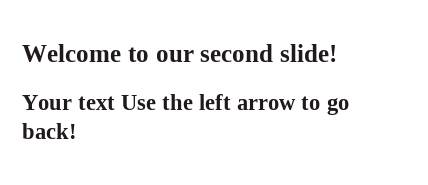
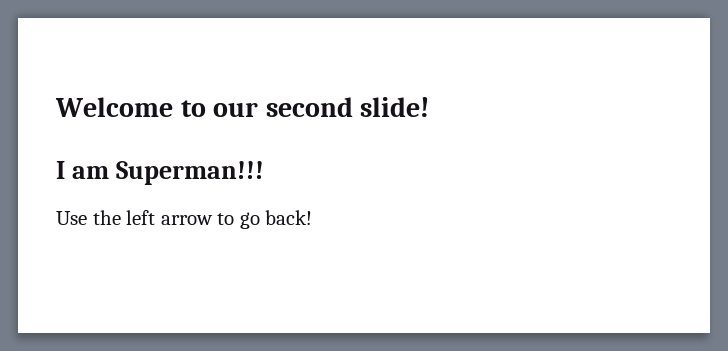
- Your text Use the left arrow to go back!
+ I am Superman!!!
+ Use the left arrow to go back!

